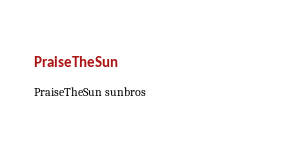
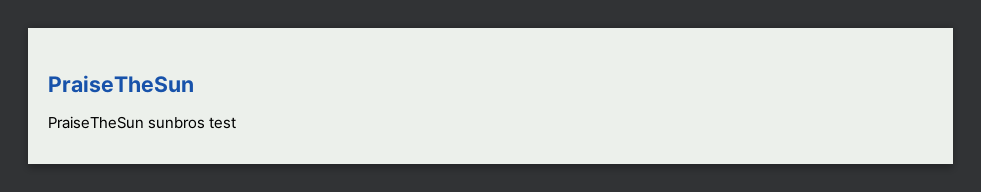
- PraiseTheSun sunbros
+ PraiseTheSun sunbros test

